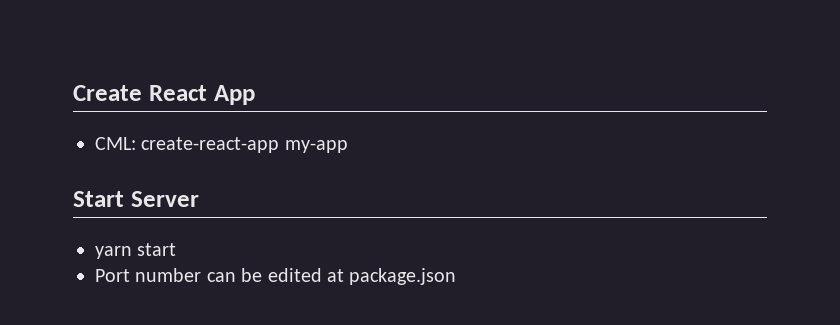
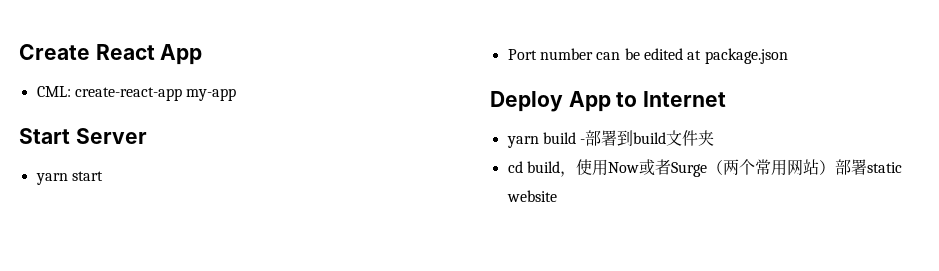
+ Deploy App to Internet
+ yarn build -部署到build文件夹
+ cd build，使用Now或者Surge（两个常用网站）部署static website

